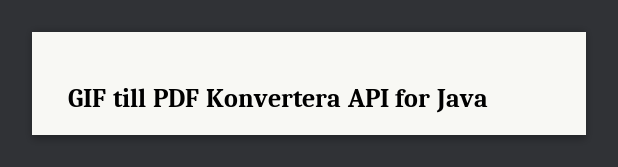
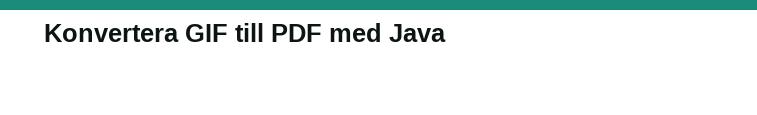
- GIF till PDF Konvertera API for Java
+ Konvertera GIF till PDF med Java

